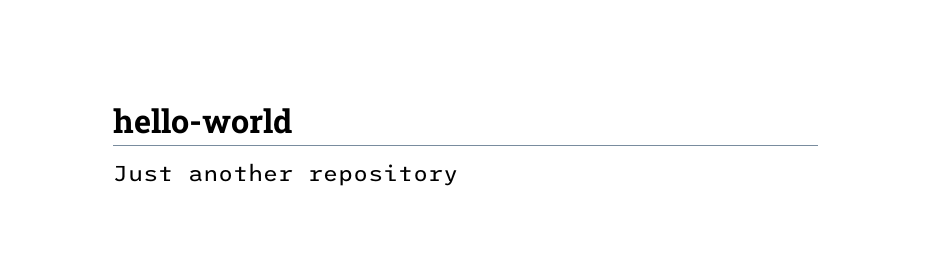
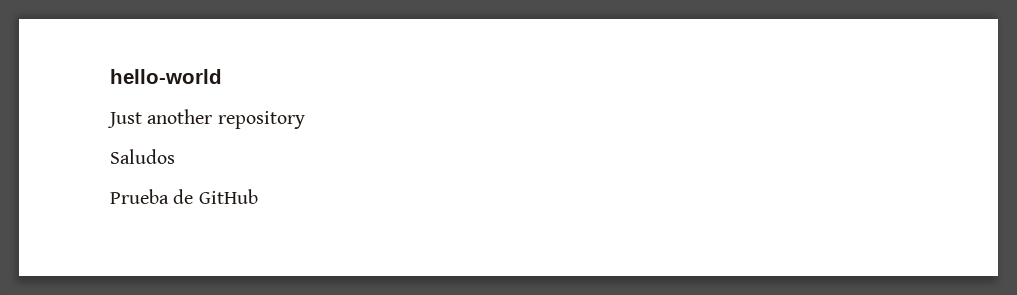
+ Saludos
+ Prueba de GitHub

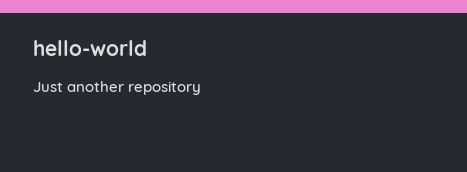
- Saludos
- Prueba de GitHub

